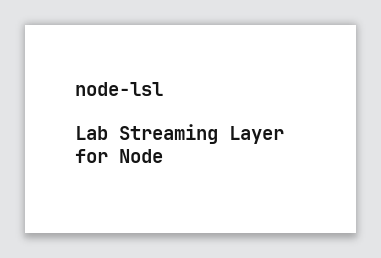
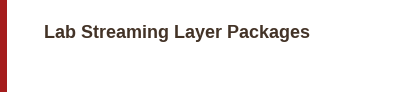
- node-lsl
- Lab Streaming Layer for Node
+ Lab Streaming Layer Packages

